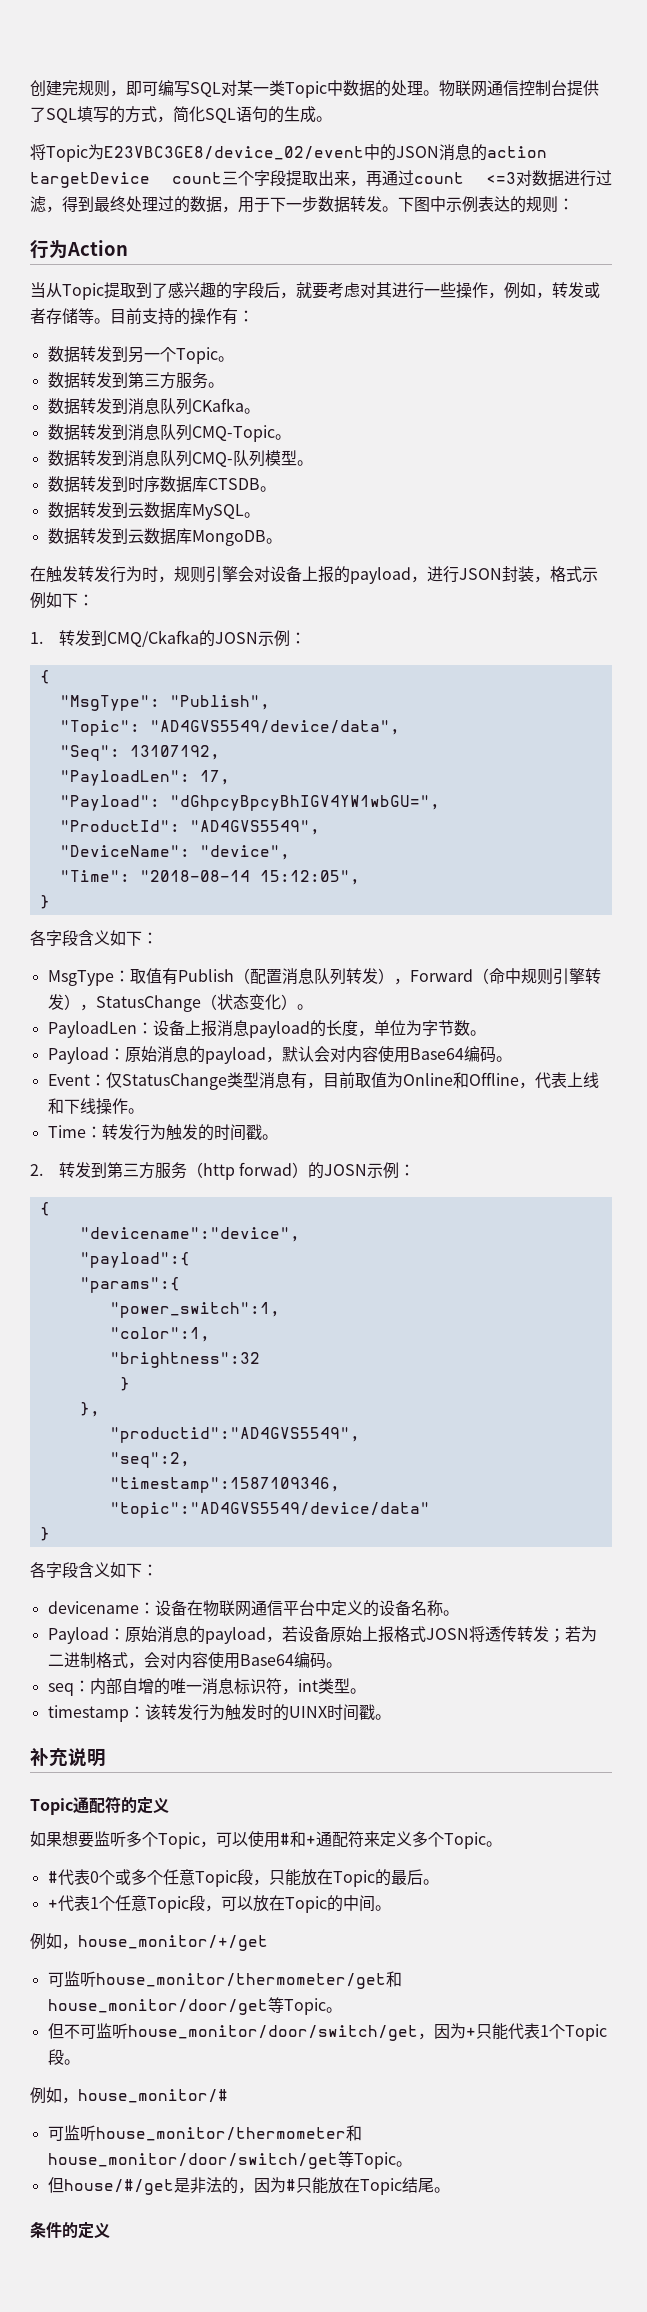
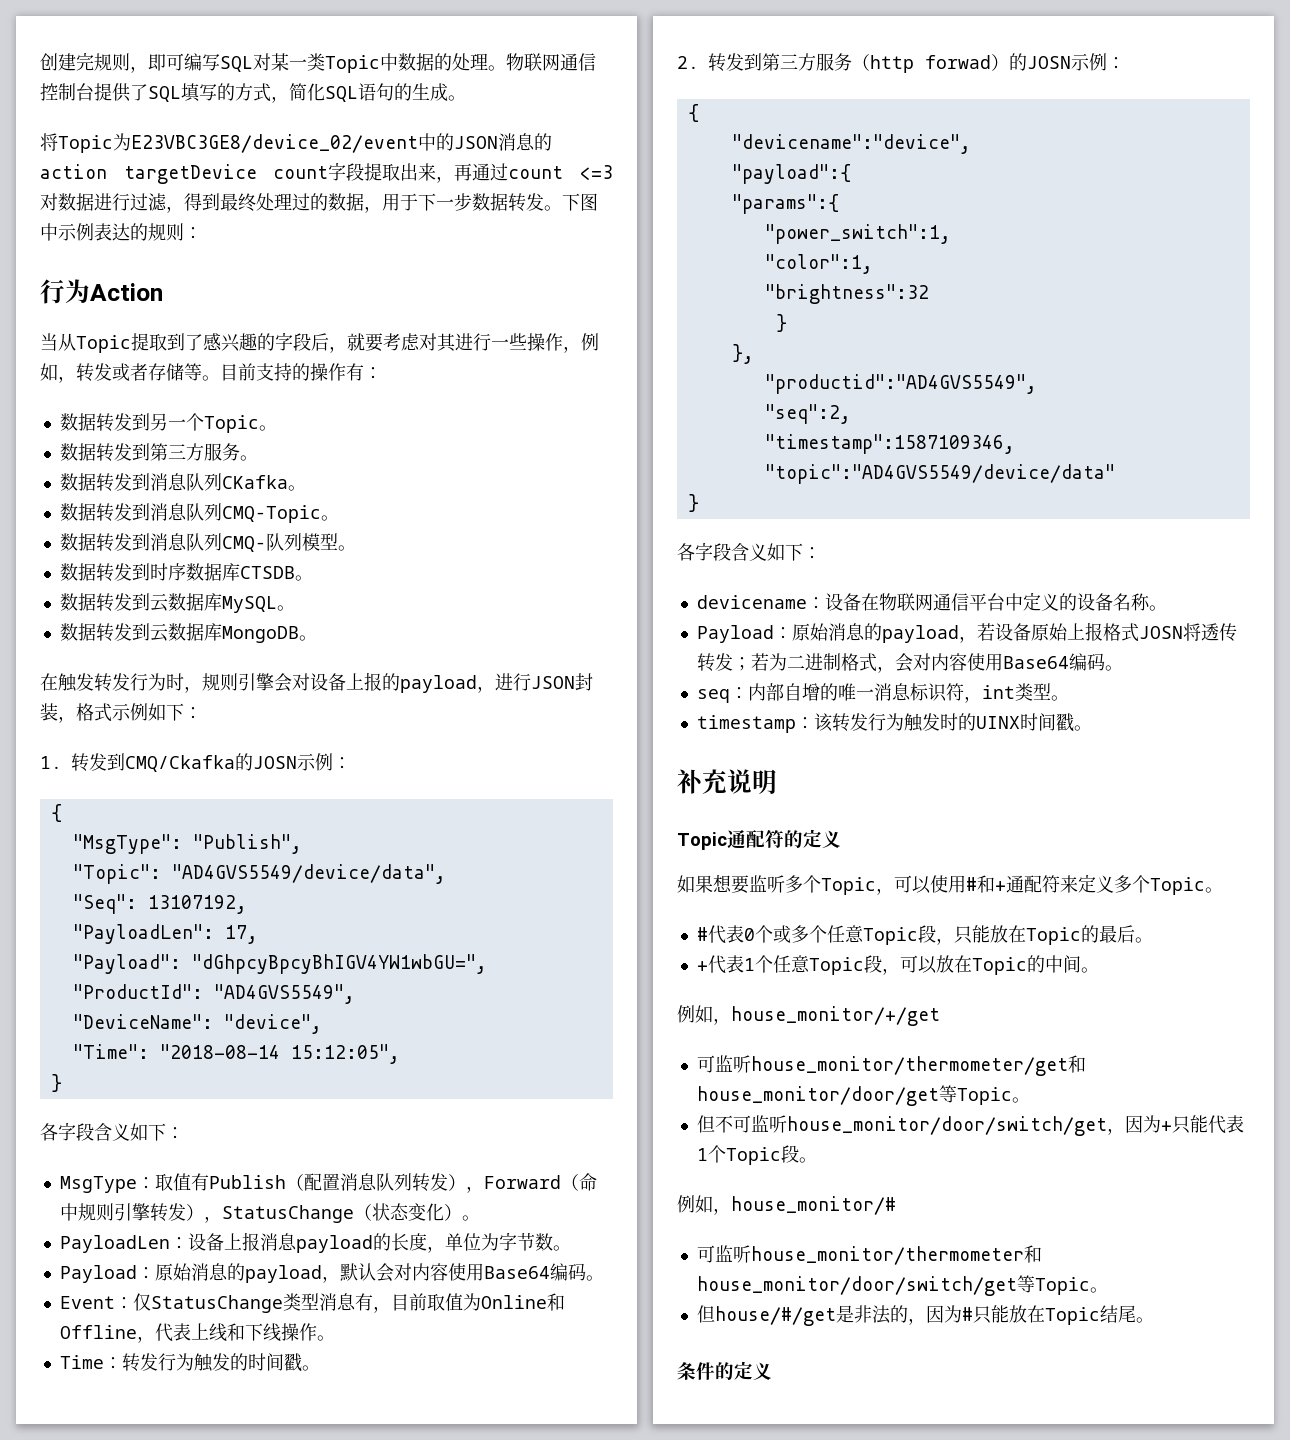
- 将Topic为E23VBC3GE8/device_02/event中的JSON消息的action targetDevice count三个字段提取出来，再通过count <=3对数据进行过滤，得到最终处理过的数据，用于下一步数据转发。
+ 将Topic为E23VBC3GE8/device_02/event中的JSON消息的action targetDevice count字段提取出来，再通过count <=3对数据进行过滤，得到最终处理过的数据，用于下一步数据转发。

